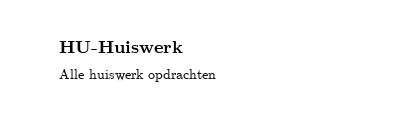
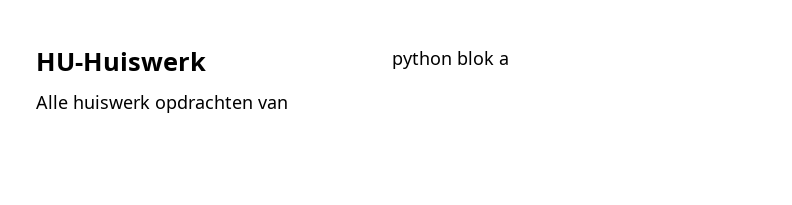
- Alle huiswerk opdrachten
+ Alle huiswerk opdrachten van python blok a

